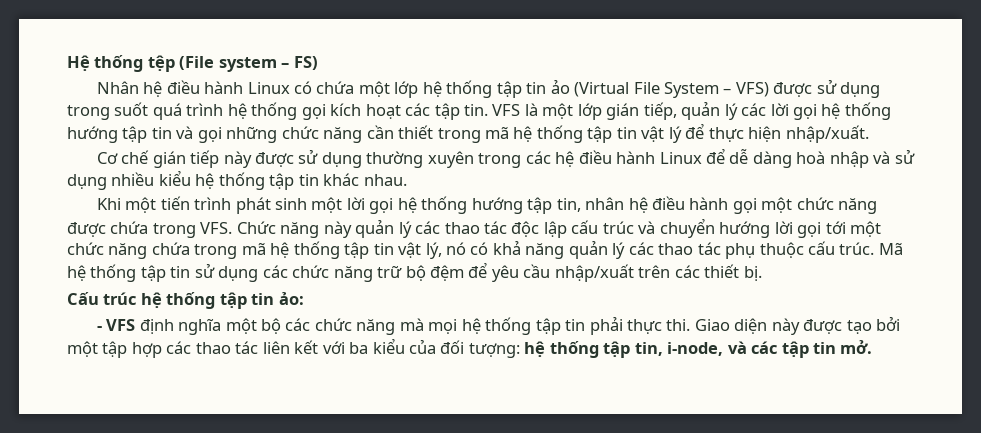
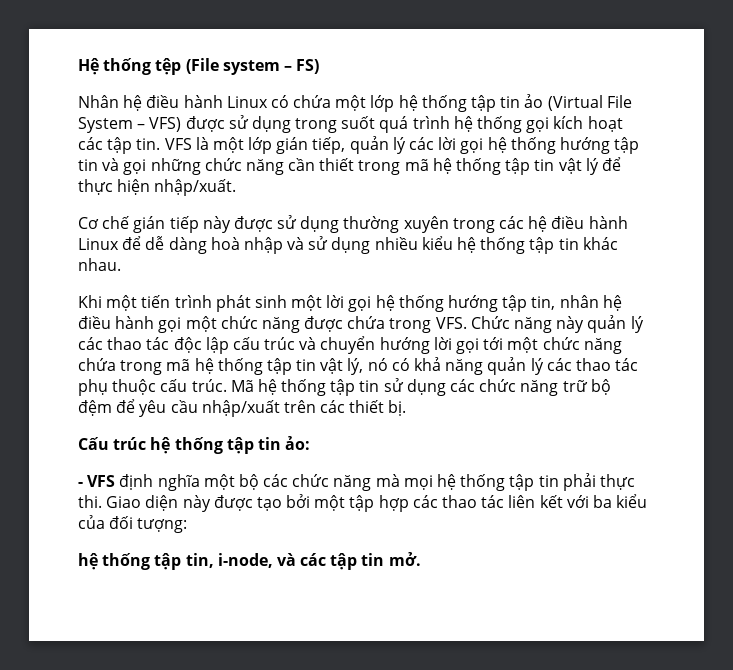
- Giao diện này được tạo bởi một tập hợp các thao tác liên kết với ba kiểu của đối tượng: hệ thống tập tin, i-node, và các tập tin mở.
+ Giao diện này được tạo bởi một tập hợp các thao tác liên kết với ba kiểu của đối tượng:
+ hệ thống tập tin, i-node, và các tập tin mở.

